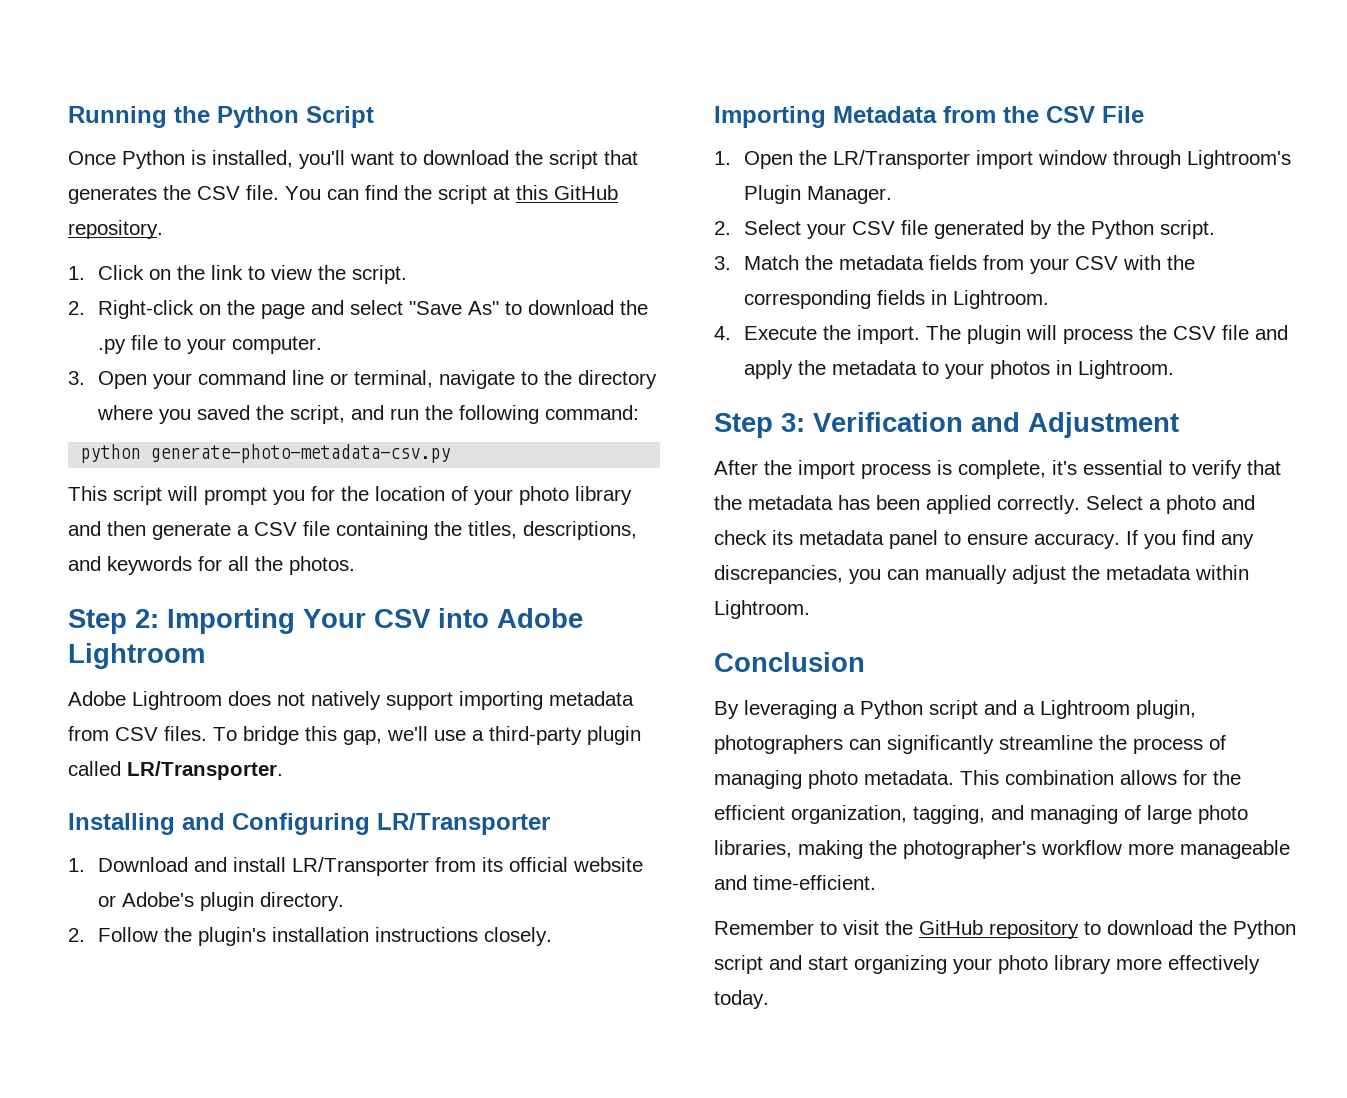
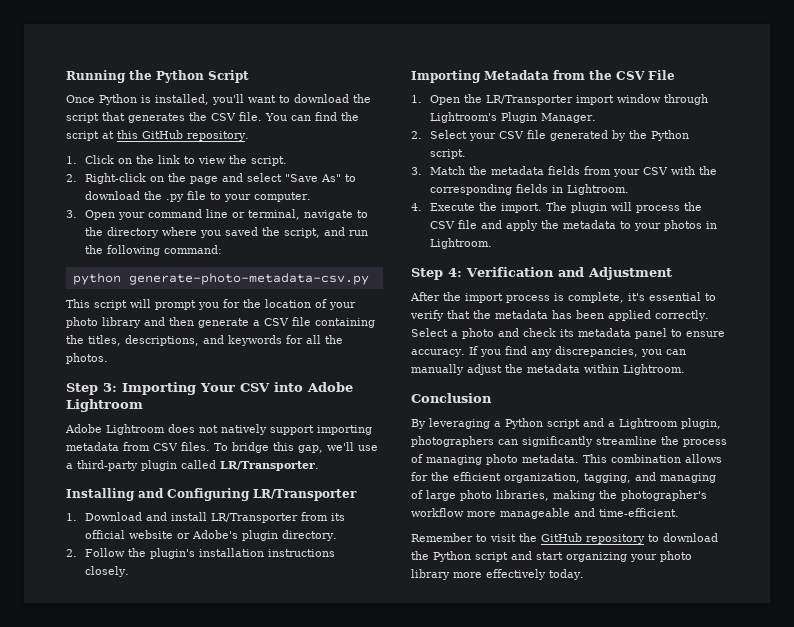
- Step 2: Importing Your CSV into Adobe Lightroom
+ Step 3: Importing Your CSV into Adobe Lightroom
- Step 3: Verification and Adjustment
+ Step 4: Verification and Adjustment

